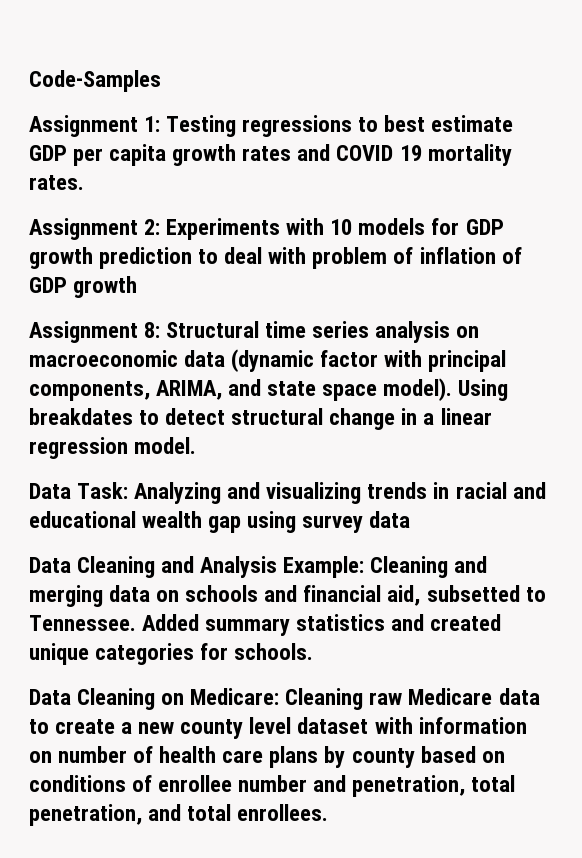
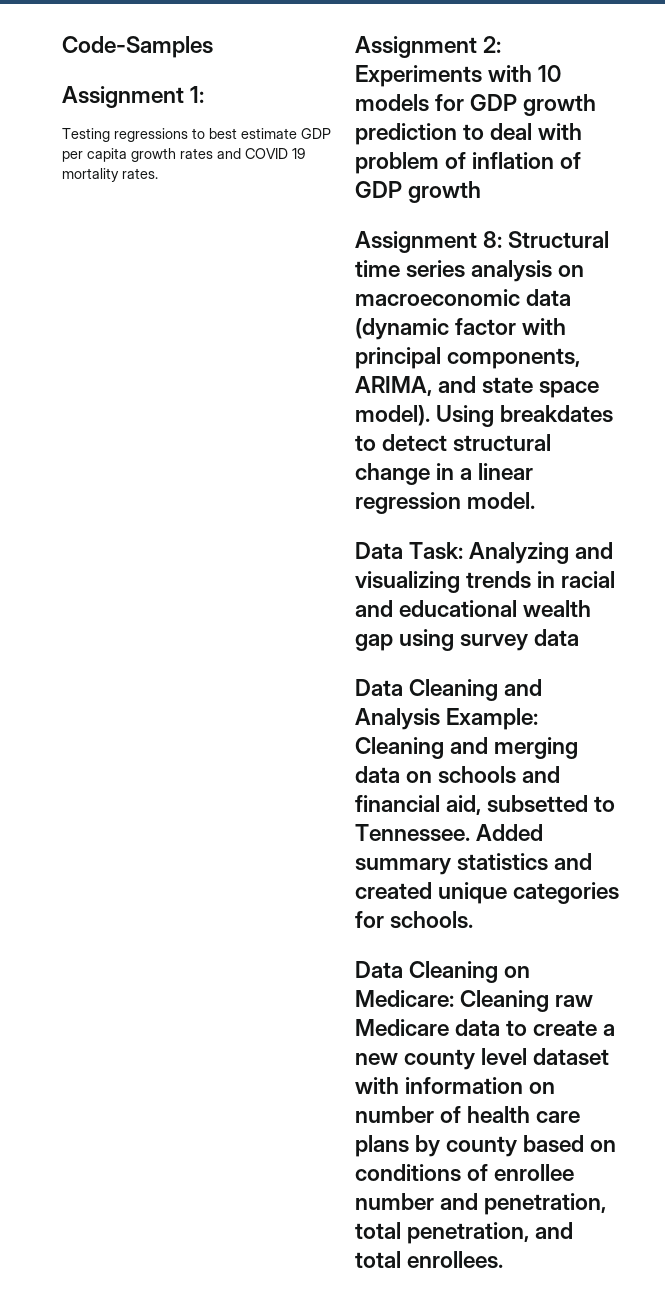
- Assignment 1: Testing regressions to best estimate GDP per capita growth rates and COVID 19 mortality rates.
+ Assignment 1:
+ Testing regressions to best estimate GDP per capita growth rates and COVID 19 mortality rates.

